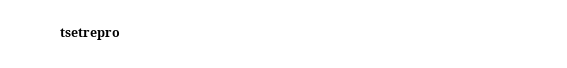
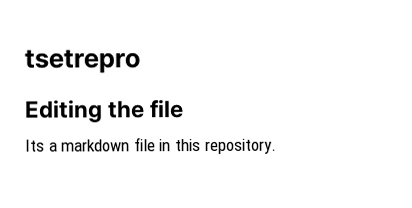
+ Editing the file
+ Its a markdown file in this repository.

